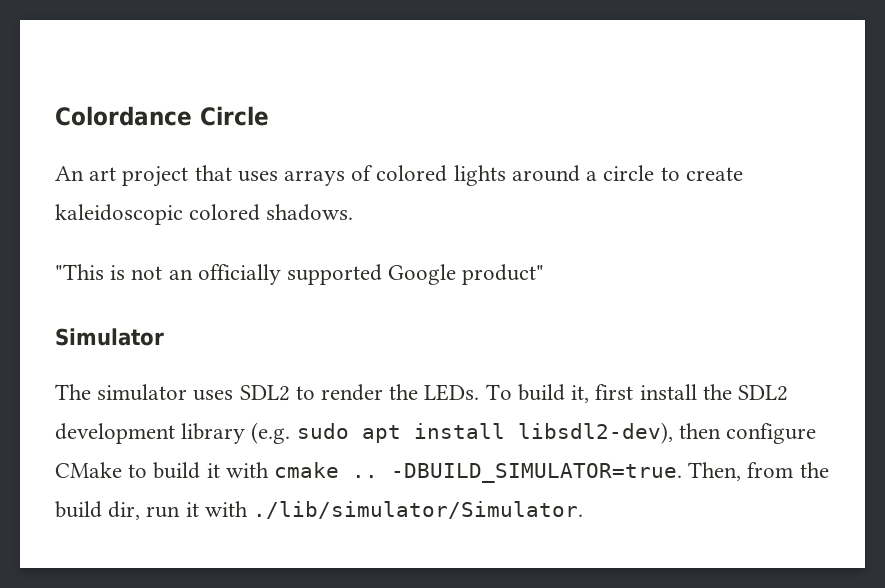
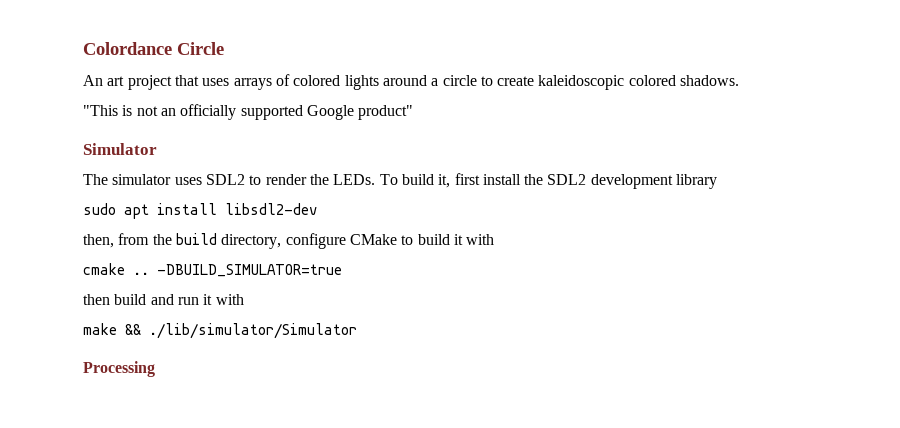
- To build it, first install the SDL2 development library (e.g. sudo apt install libsdl2-dev), then configure CMake to build it with cmake ..
+ To build it, first install the SDL2 development library
+ sudo apt install libsdl2-dev
+ then, from the build directory, configure CMake to build it with
+ cmake ..
- -DBUILD_SIMULATOR=true. Then, from the build dir, run it with ./lib/simulator/Simulator.
+ -DBUILD_SIMULATOR=true
+ then build and run it with
+ make && ./lib/simulator/Simulator
+ Processing

